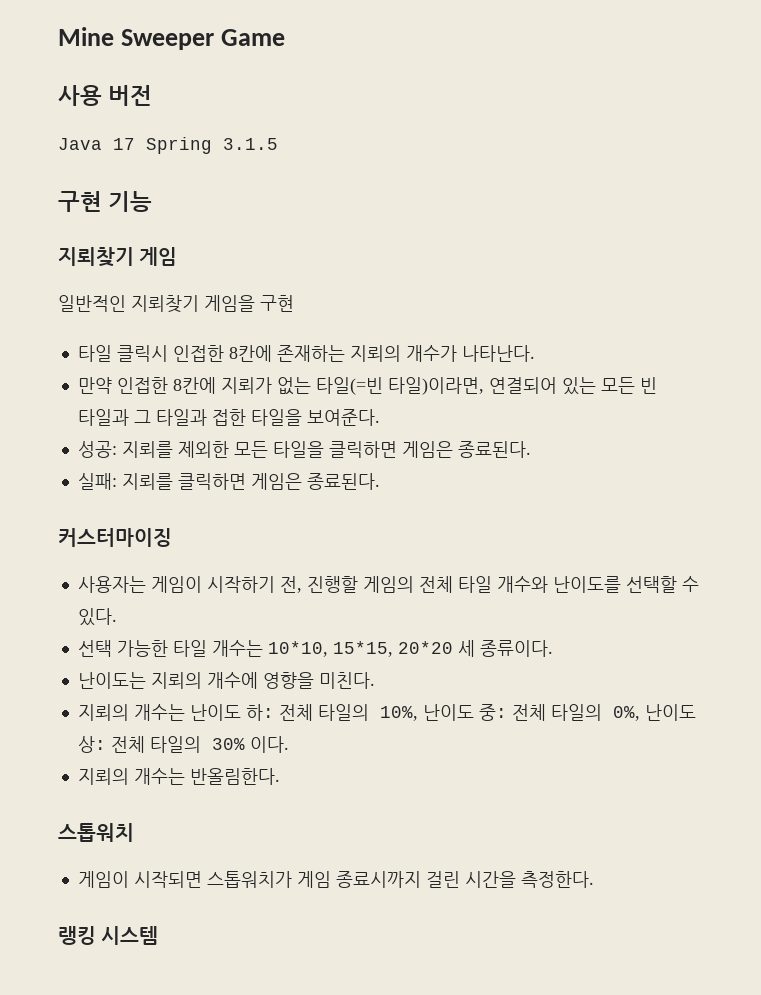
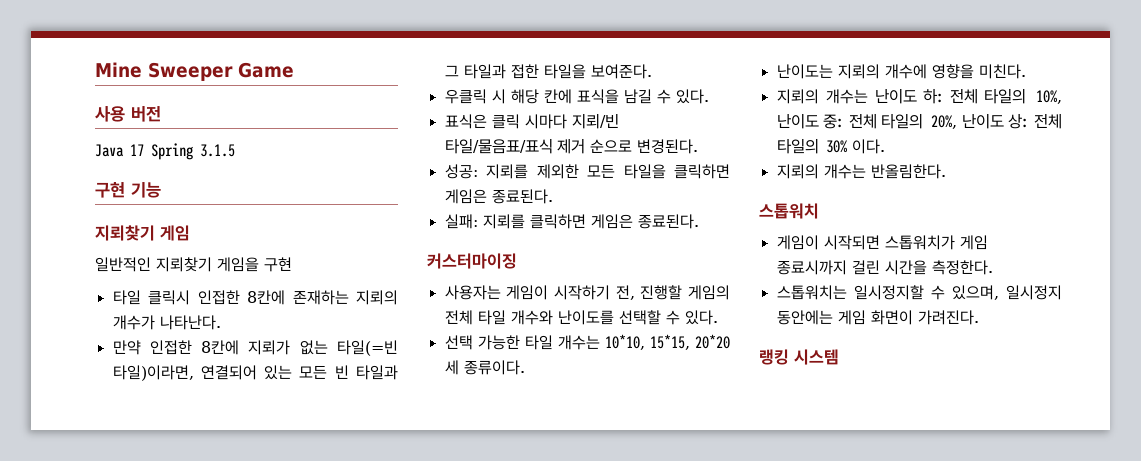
+ 우클릭 시 해당 칸에 표식을 남길 수 있다.
+ 표식은 클릭 시마다 지뢰/빈 타일/물음표/표식 제거 순으로 변경된다.
- 지뢰의 개수는 난이도 하: 전체 타일의 10%, 난이도 중: 전체 타일의 0%, 난이도 상: 전체 타일의 30% 이다.
+ 지뢰의 개수는 난이도 하: 전체 타일의 10%, 난이도 중: 전체 타일의 20%, 난이도 상: 전체 타일의 30% 이다.
+ 스톱워치는 일시정지할 수 있으며, 일시정지 동안에는 게임 화면이 가려진다.

